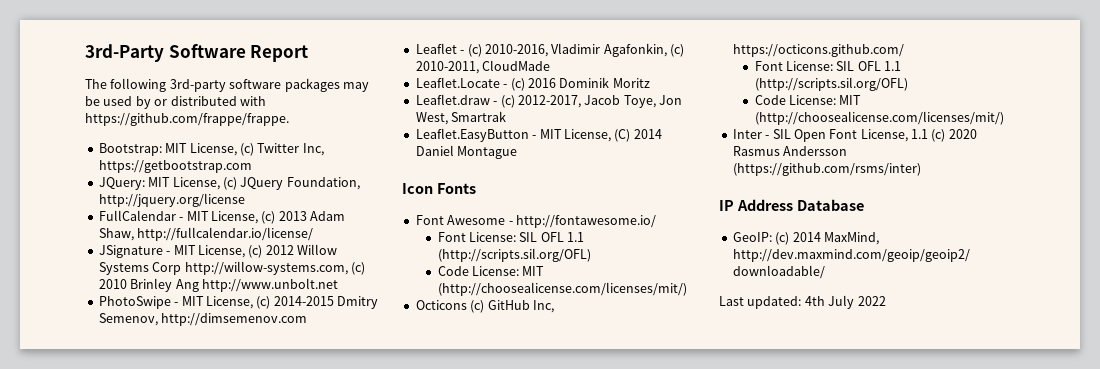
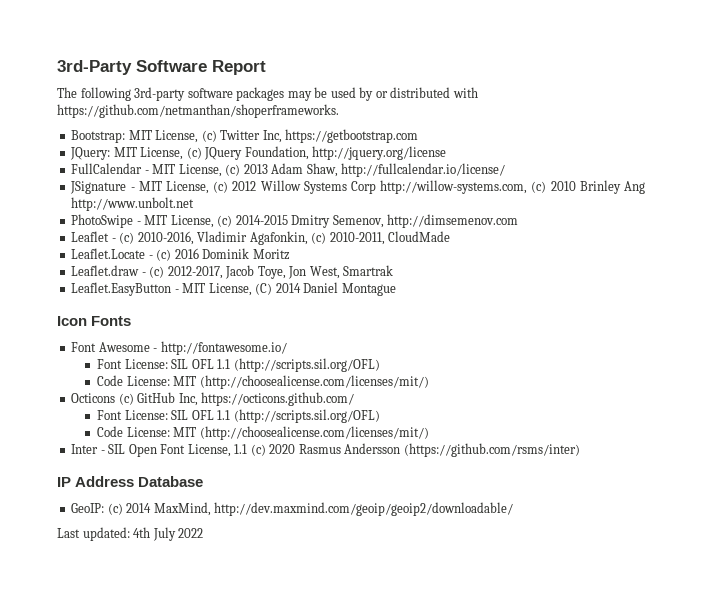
- The following 3rd-party software packages may be used by or distributed with https://github.com/frappe/frappe.
+ The following 3rd-party software packages may be used by or distributed with https://github.com/netmanthan/shoperframeworks.

